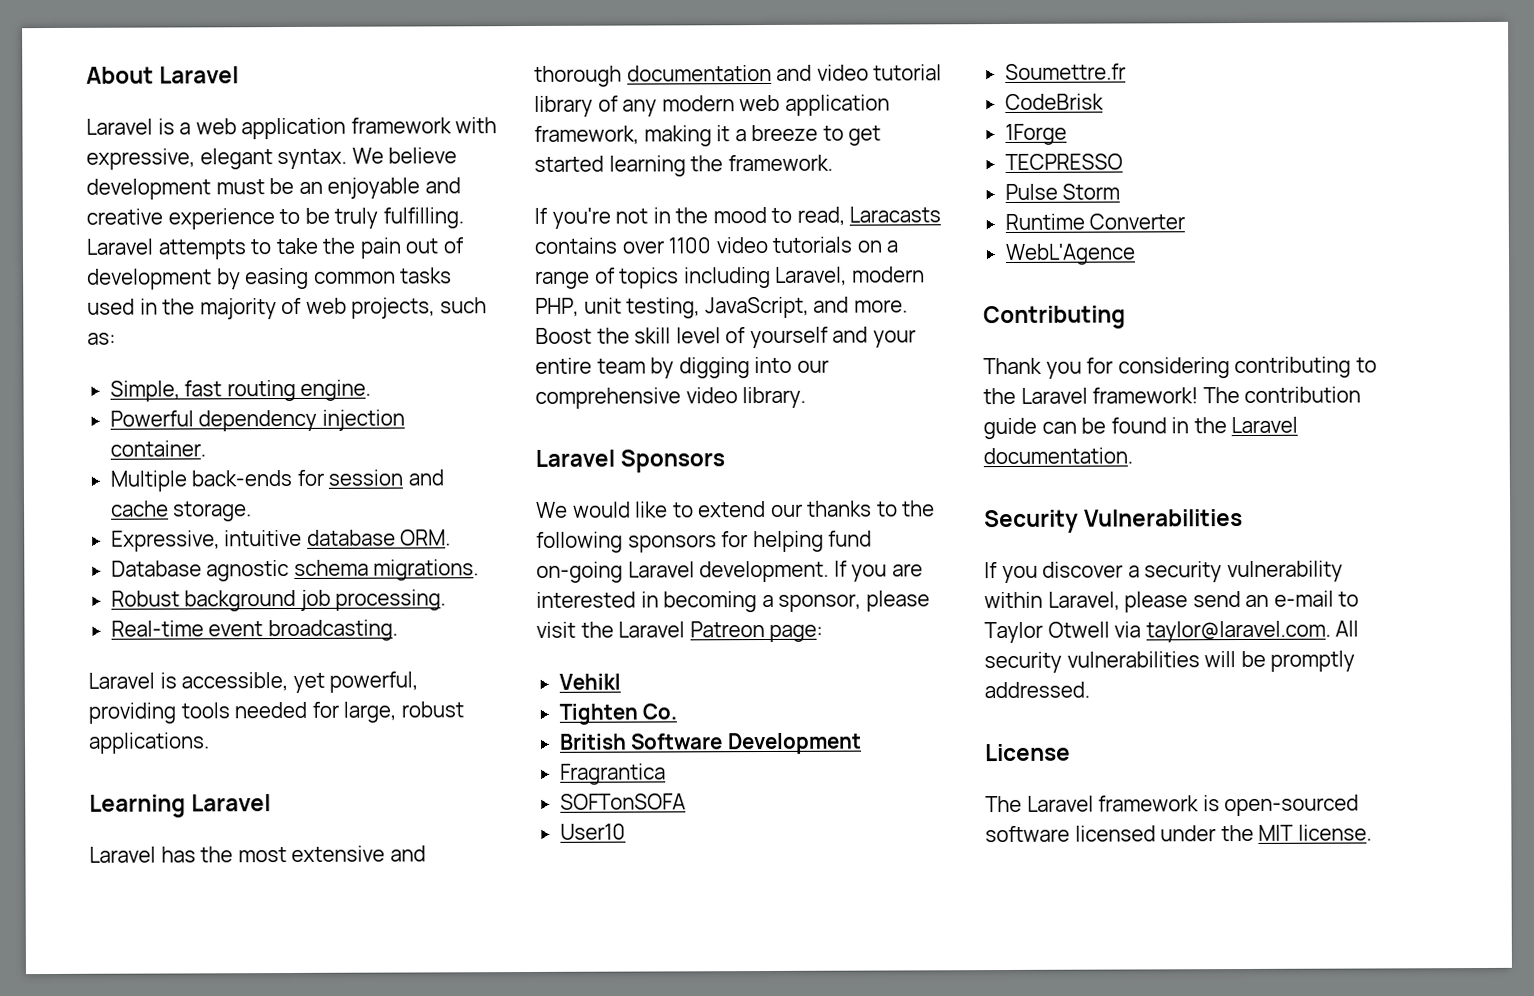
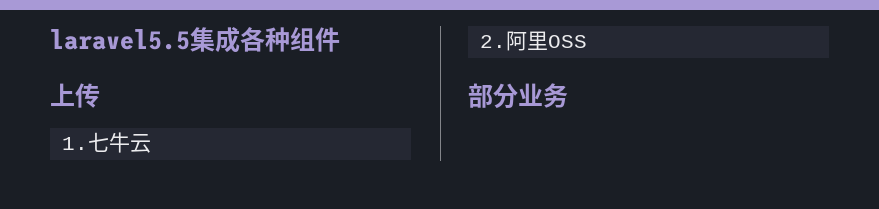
- About Laravel
- Laravel is a web application framework with expressive, elegant syntax. We believe development must be an enjoyable and creative experience to be truly fulfilling. Laravel attempts to take the pain out of development by easing common tasks used in the majority of web projects, such as:
- Simple, fast routing engine.
- Powerful dependency injection container.
- Multiple back-ends for session and cache storage.
- Expressive, intuitive database ORM.
- Database agnostic schema migrations.
- Robust background job processing.
- Real-time event broadcasting.
- Laravel is accessible, yet powerful, providing tools needed for large, robust applications.
- Learning Laravel
- Laravel has the most extensive and thorough documentation and video tutorial library of any modern web application framework, making it a breeze to get started learning the framework.
- If you're not in the mood to read, Laracasts contains over 1100 video tutorials on a range of topics including Laravel, modern PHP, unit testing, JavaScript, and more. Boost the skill level of yourself and your entire team by digging into our comprehensive video library.
- Laravel Sponsors
- We would like to extend our thanks to the following sponsors for helping fund on-going Laravel development. If you are interested in becoming a sponsor, please visit the Laravel Patreon page:
- Vehikl
- Tighten Co.
- British Software Development
- Fragrantica
- SOFTonSOFA
- User10
- Soumettre.fr
- CodeBrisk
- 1Forge
- TECPRESSO
- Pulse Storm
- Runtime Converter
- WebL'Agence
- Contributing
- Thank you for considering contributing to the Laravel framework! The contribution guide can be found in the Laravel documentation.
- Security Vulnerabilities
- If you discover a security vulnerability within Laravel, please send an e-mail to Taylor Otwell via taylor@laravel.com. All security vulnerabilities will be promptly addressed.
- License
- The Laravel framework is open-sourced software licensed under the MIT license.
+ laravel5.5集成各种组件
+ 上传
+ 1.七牛云
+ 2.阿里OSS
+ 部分业务

